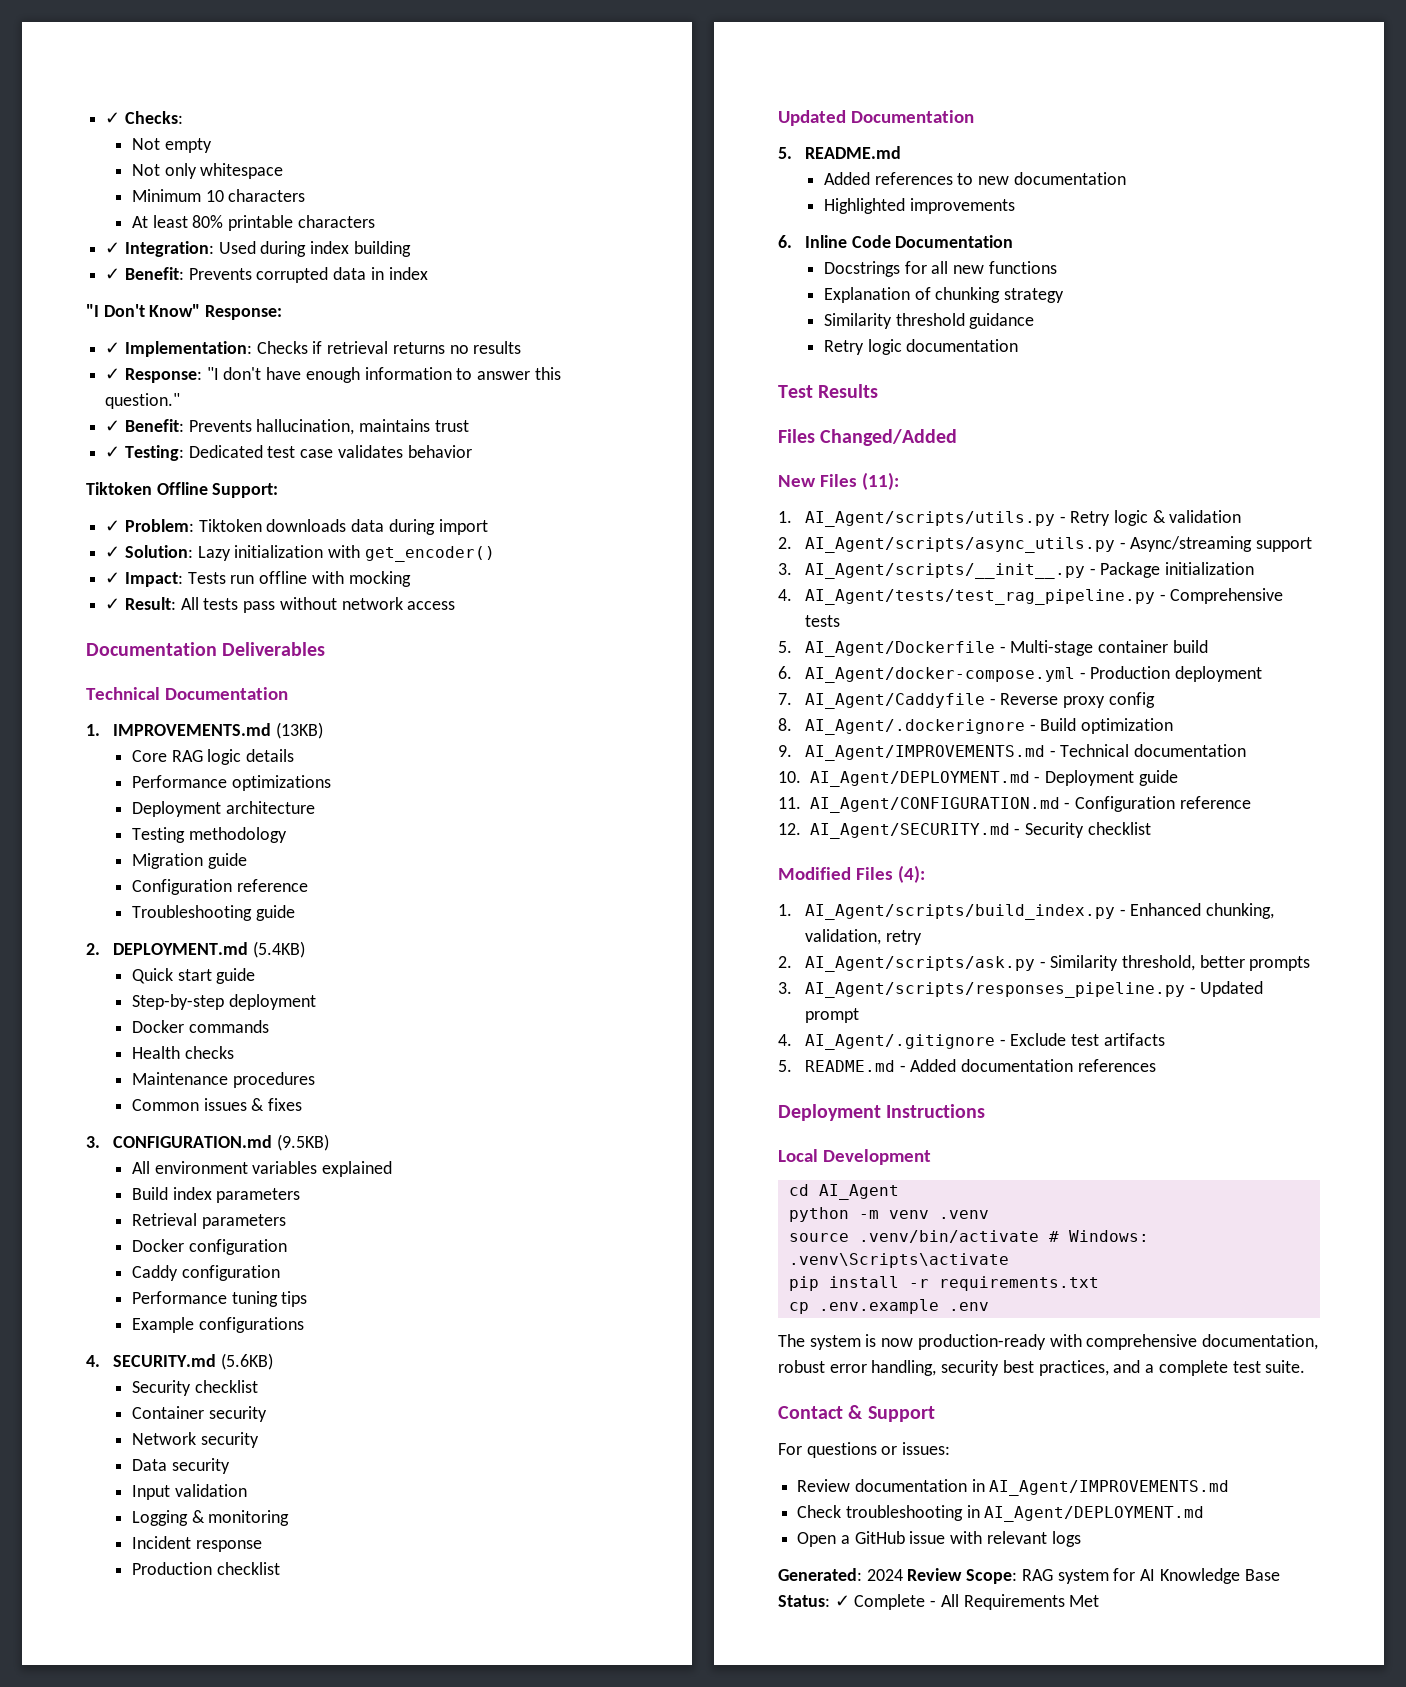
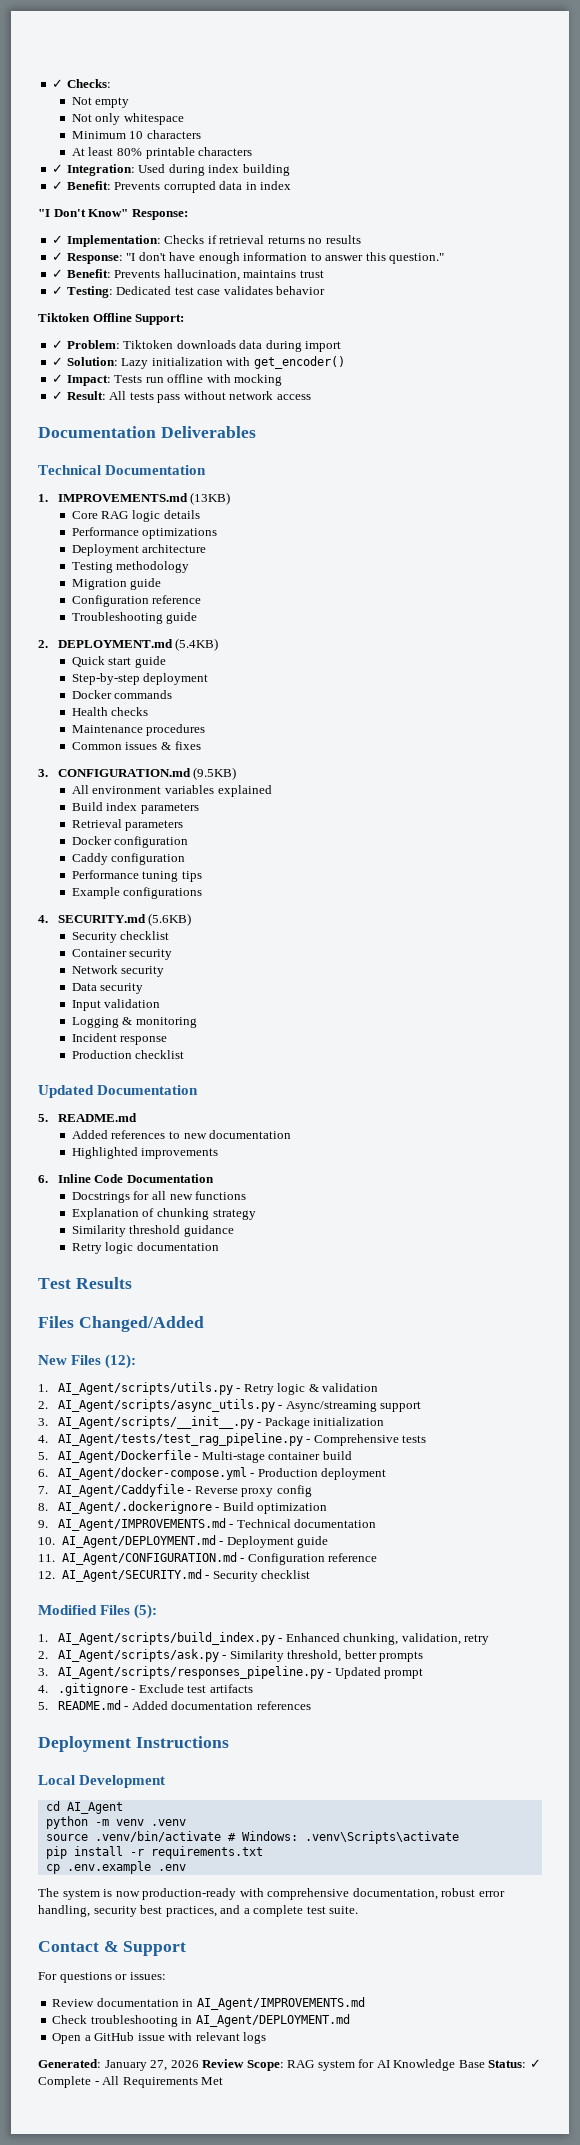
- New Files (11):
+ New Files (12):
- Modified Files (4):
+ Modified Files (5):
- 4. AI_Agent/.gitignore - Exclude test artifacts
+ 4. .gitignore - Exclude test artifacts
- Generated: 2024 Review Scope: RAG system for AI Knowledge Base Status: ✓ Complete - All Requirements Met
+ Generated: January 27, 2026 Review Scope: RAG system for AI Knowledge Base Status: ✓ Complete - All Requirements Met

